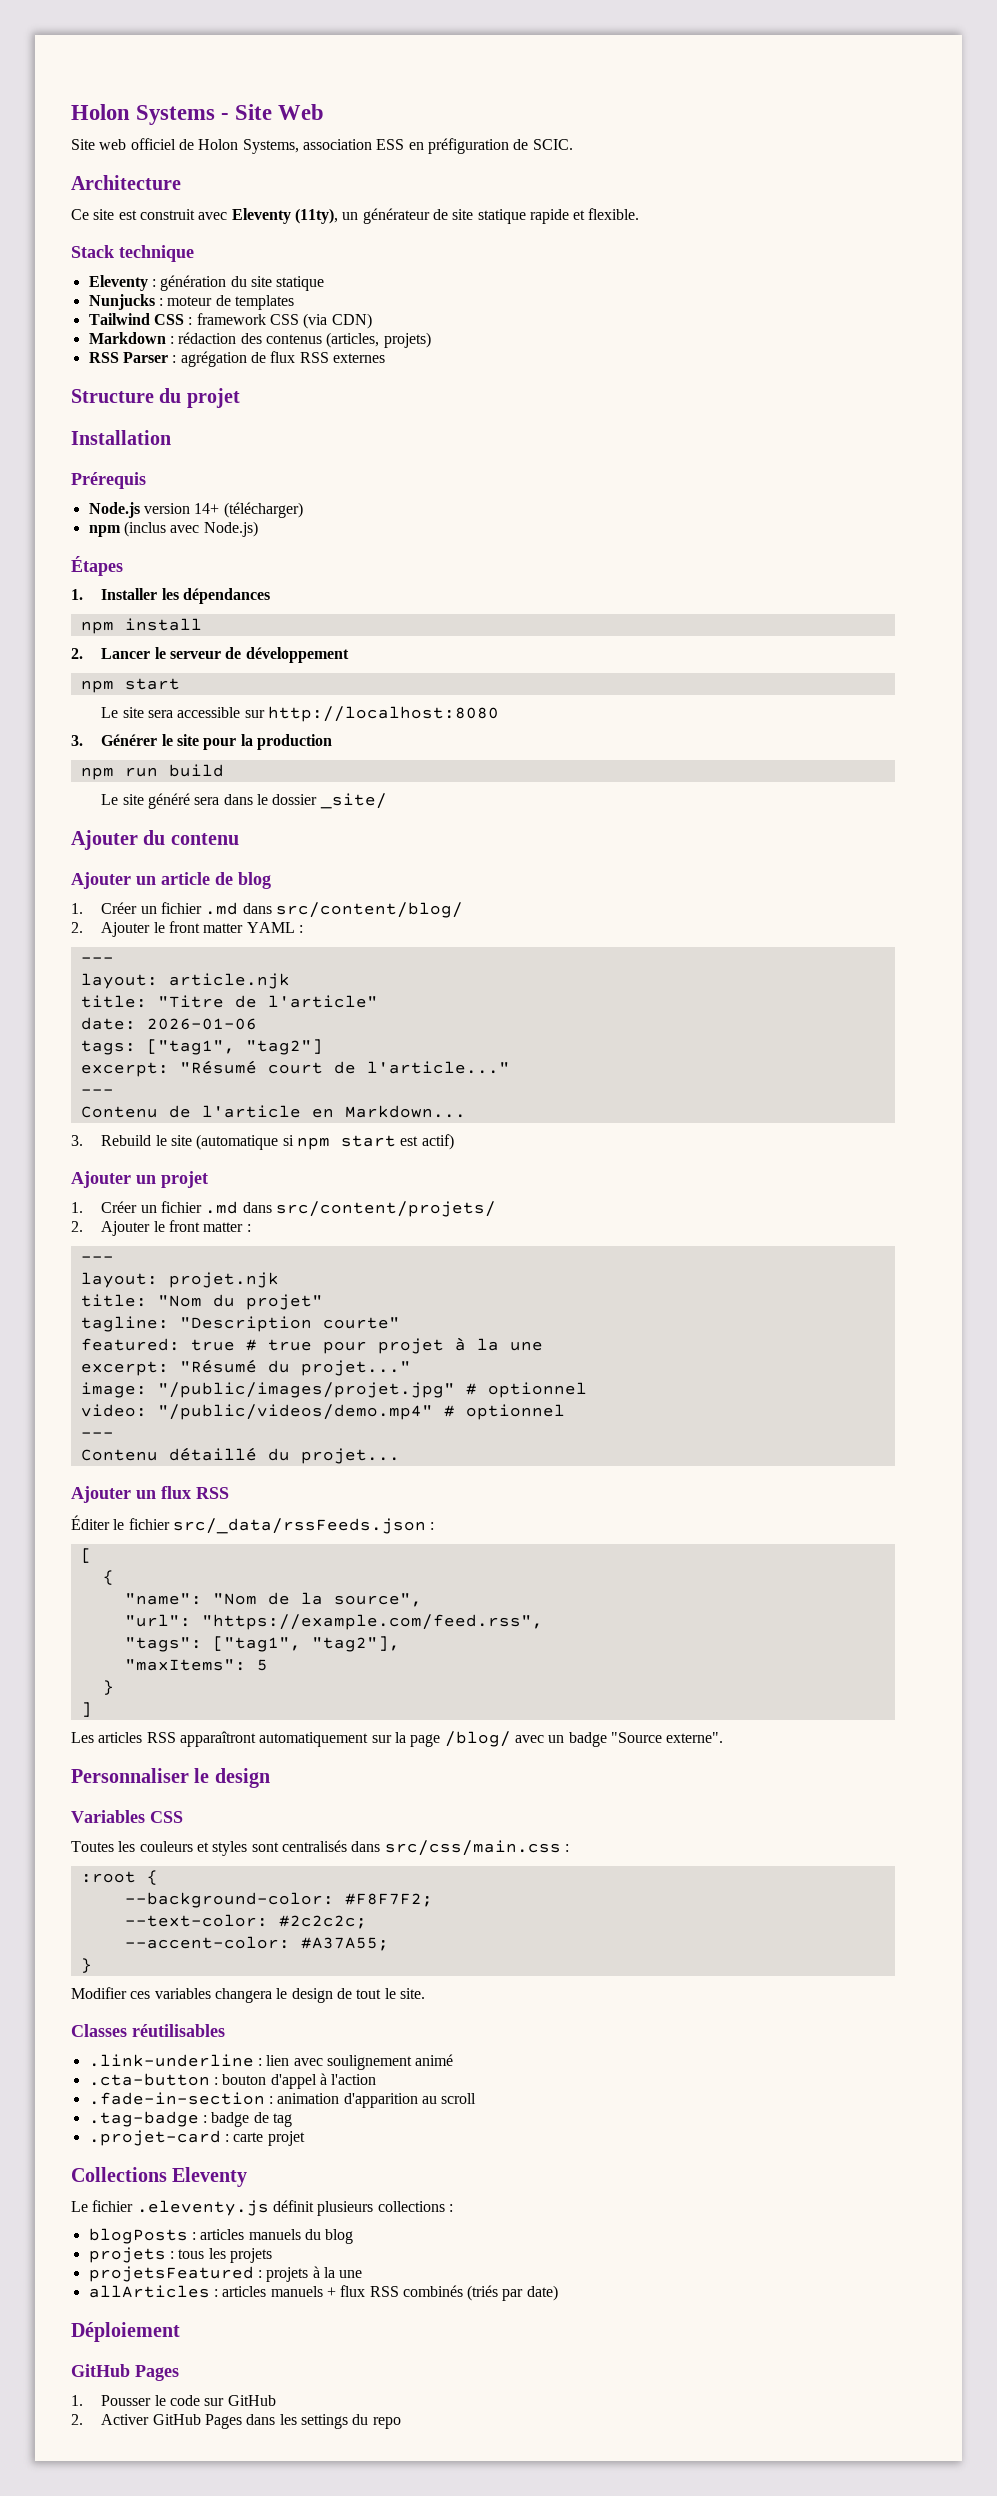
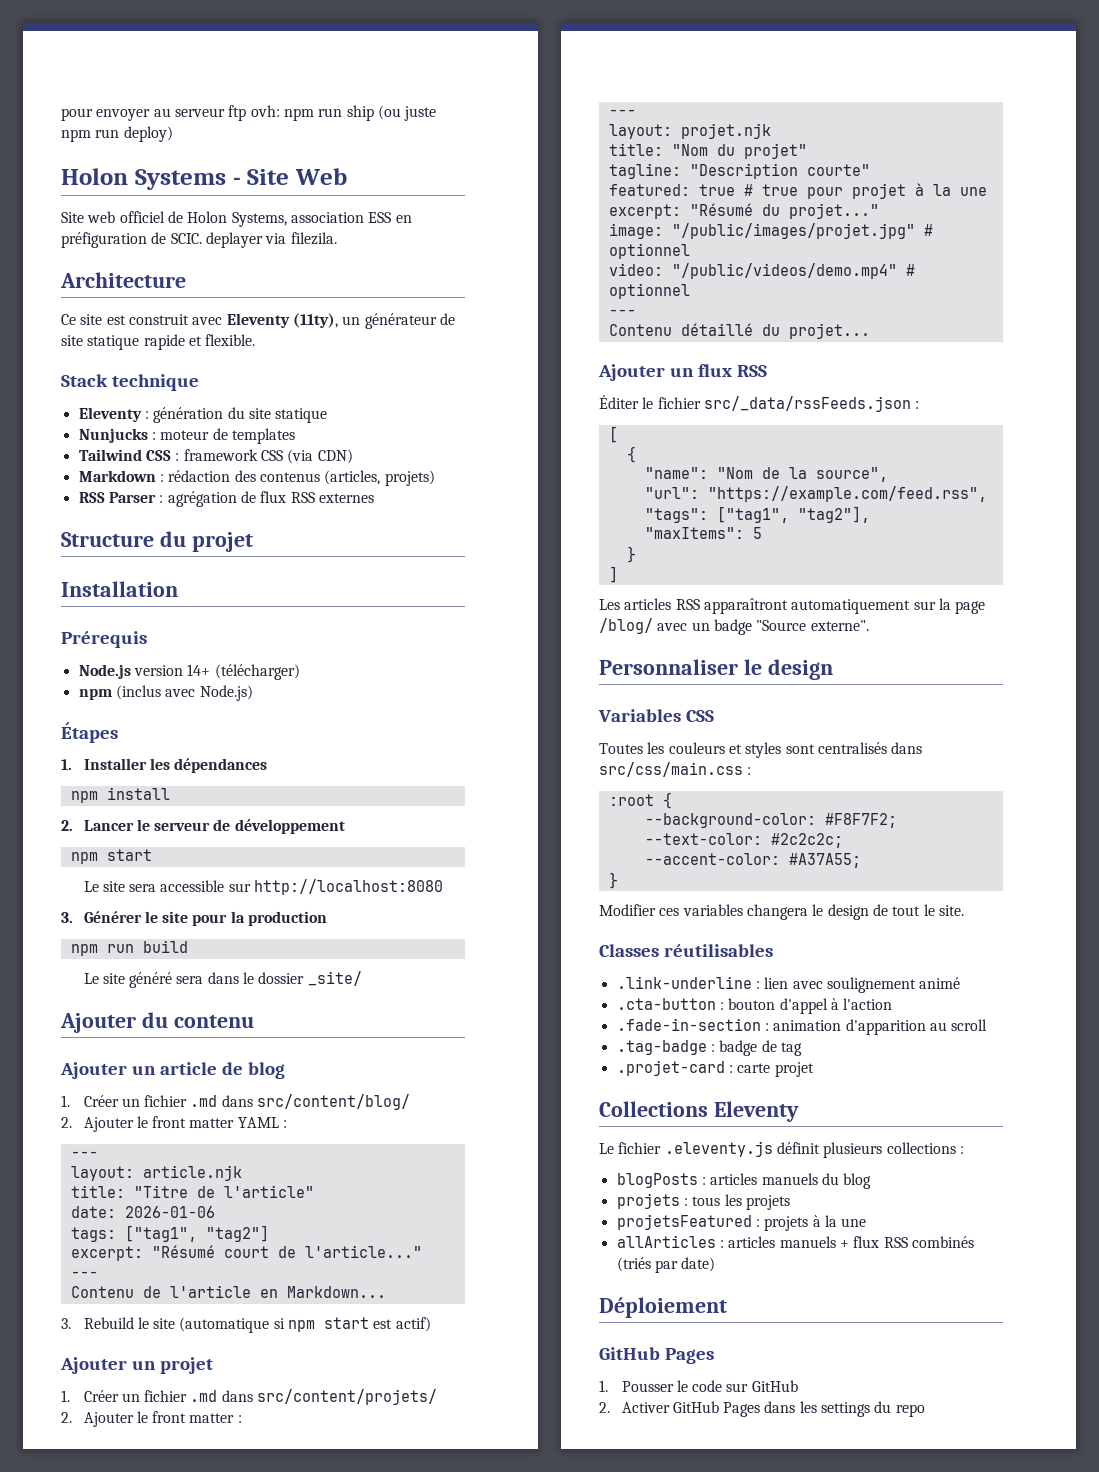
+ pour envoyer au serveur ftp ovh: npm run ship (ou juste npm run deploy)
- Site web officiel de Holon Systems, association ESS en préfiguration de SCIC.
+ Site web officiel de Holon Systems, association ESS en préfiguration de SCIC. deplayer via filezila.

